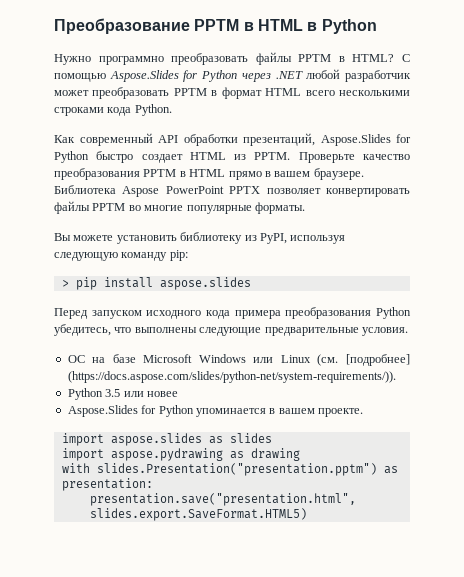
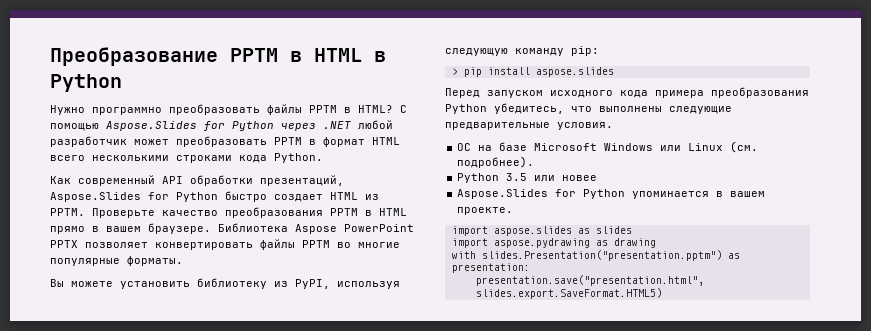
- ОС на базе Microsoft Windows или Linux (см. [подробнее] (https://docs.aspose.com/slides/python-net/system-requirements/)).
+ ОС на базе Microsoft Windows или Linux (см. подробнее).

